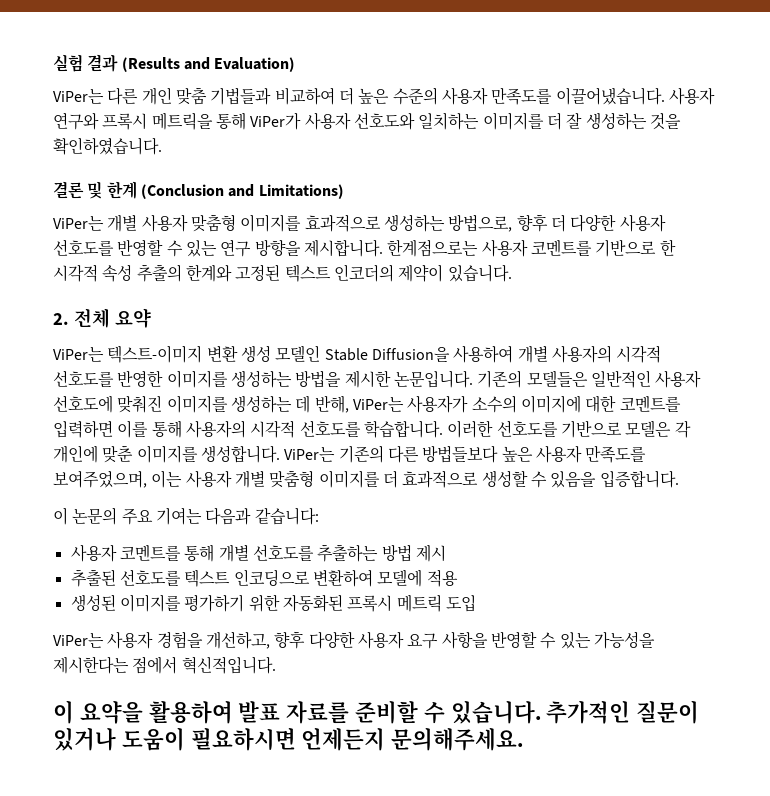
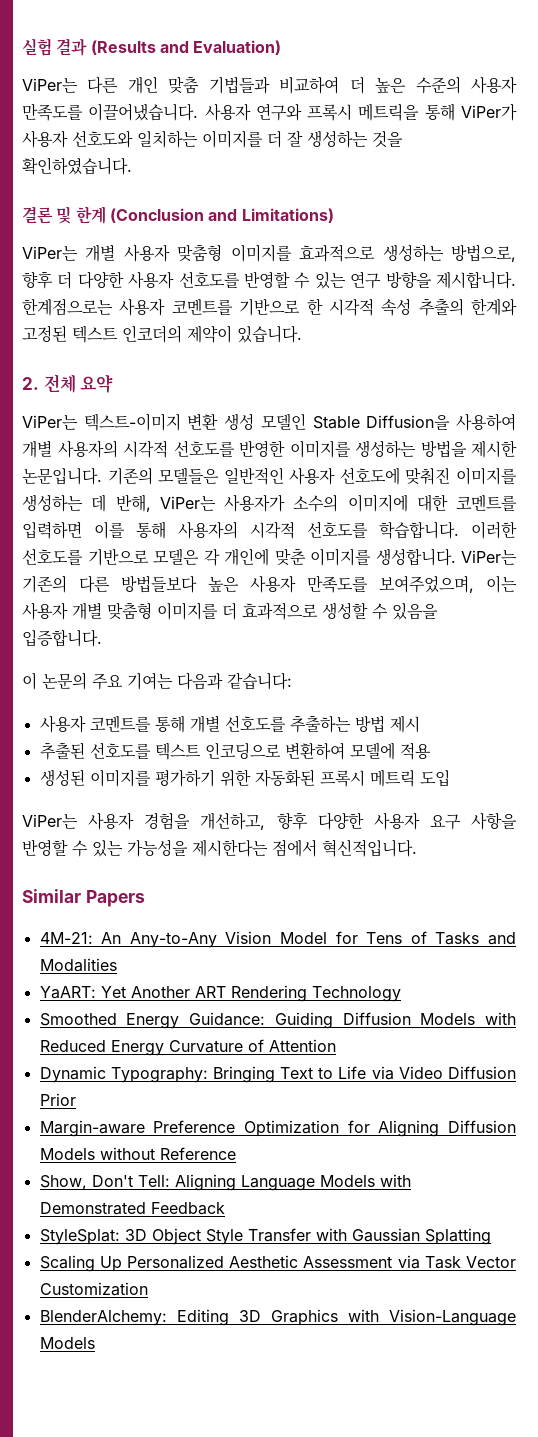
- 이 요약을 활용하여 발표 자료를 준비할 수 있습니다. 추가적인 질문이 있거나 도움이 필요하시면 언제든지 문의해주세요.
+ Similar Papers
+ 4M-21: An Any-to-Any Vision Model for Tens of Tasks and Modalities
+ YaART: Yet Another ART Rendering Technology
+ Smoothed Energy Guidance: Guiding Diffusion Models with Reduced Energy Curvature of Attention
+ Dynamic Typography: Bringing Text to Life via Video Diffusion Prior
+ Margin-aware Preference Optimization for Aligning Diffusion Models without Reference
+ Show, Don't Tell: Aligning Language Models with Demonstrated Feedback
+ StyleSplat: 3D Object Style Transfer with Gaussian Splatting
+ Scaling Up Personalized Aesthetic Assessment via Task Vector Customization
+ BlenderAlchemy: Editing 3D Graphics with Vision-Language Models

